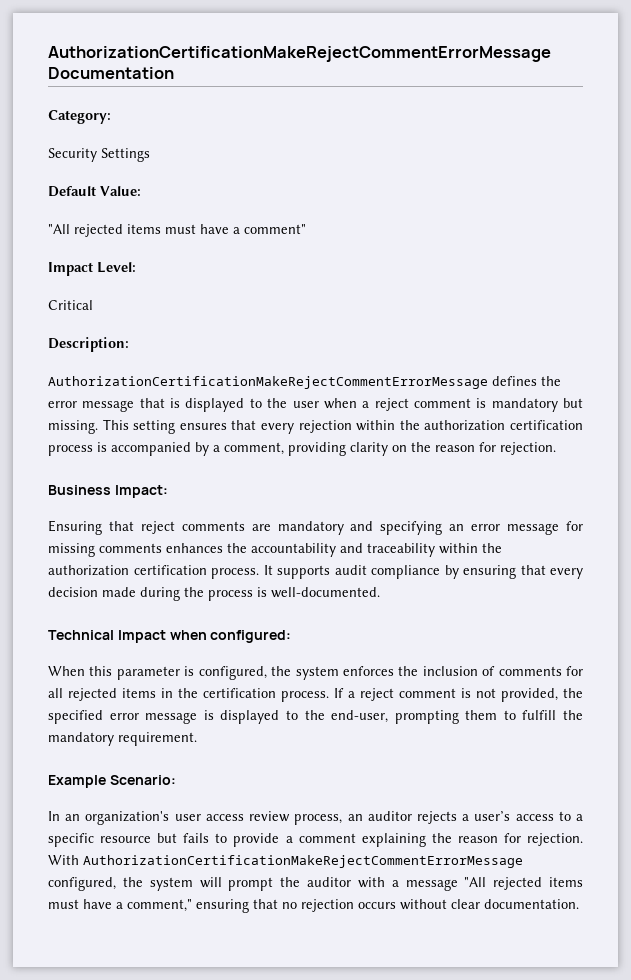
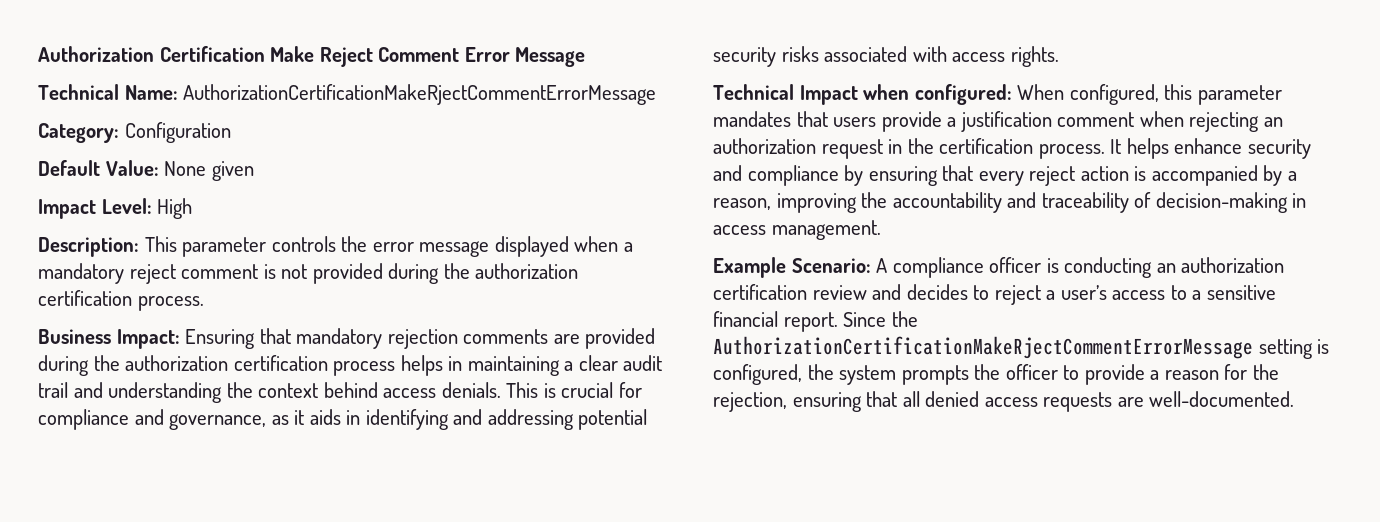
- AuthorizationCertificationMakeRejectCommentErrorMessage Documentation
+ Authorization Certification Make Reject Comment Error Message
+ Technical Name: AuthorizationCertificationMakeRjectCommentErrorMessage
- Category:
- Security Settings
+ Category: Configuration
- Default Value:
- "All rejected items must have a comment"
+ Default Value: None given
- Impact Level:
- Critical
+ Impact Level: High
- Description:
- AuthorizationCertificationMakeRejectCommentErrorMessage defines the error message that is displayed to the user when a reject comment is mandatory but missing. This setting ensures that every rejection within the authorization certification process is accompanied by a comment, providing clarity on the reason for rejection.
- Business Impact:
- Ensuring that reject comments are mandatory and specifying an error message for missing comments enhances the accountability and traceability within the authorization certification process. It supports audit compliance by ensuring that every decision made during the process is well-documented.
- Technical Impact when configured:
- When this parameter is configured, the system enforces the inclusion of comments for all rejected items in the certification process. If a reject comment is not provided, the specified error message is displayed to the end-user, prompting them to fulfill the mandatory requirement.
- Example Scenario:
- In an organization's user access review process, an auditor rejects a user’s access to a specific resource but fails to provide a comment explaining the reason for rejection. With AuthorizationCertificationMakeRejectCommentErrorMessage configured, the system will prompt the auditor with a message "All rejected items must have a comment," ensuring that no rejection occurs without clear documentation.
+ Description: This parameter controls the error message displayed when a mandatory reject comment is not provided during the authorization certification process.
+ Business Impact: Ensuring that mandatory rejection comments are provided during the authorization certification process helps in maintaining a clear audit trail and understanding the context behind access denials. This is crucial for compliance and governance, as it aids in identifying and addressing potential security risks associated with access rights.
+ Technical Impact when configured: When configured, this parameter mandates that users provide a justification comment when rejecting an authorization request in the certification process. It helps enhance security and compliance by ensuring that every reject action is accompanied by a reason, improving the accountability and traceability of decision-making in access management.
+ Example Scenario: A compliance officer is conducting an authorization certification review and decides to reject a user’s access to a sensitive financial report. Since the AuthorizationCertificationMakeRjectCommentErrorMessage setting is configured, the system prompts the officer to provide a reason for the rejection, ensuring that all denied access requests are well-documented.

